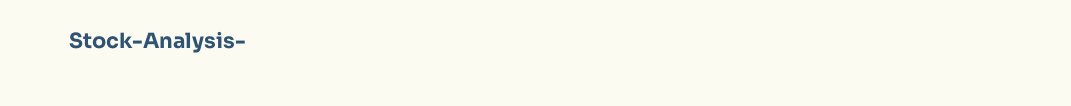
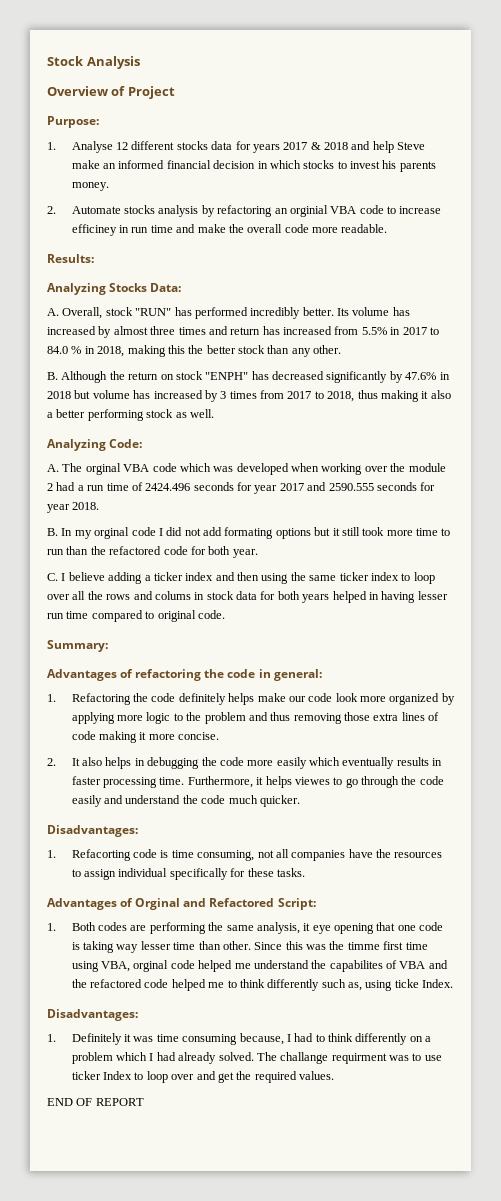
- Stock-Analysis-
+ Stock Analysis
+ Overview of Project
+ Purpose:
+ 1. Analyse 12 different stocks data for years 2017 & 2018 and help Steve make an informed financial decision in which stocks to invest his parents money.
+ 2. Automate stocks analysis by refactoring an orginial VBA code to increase efficiney in run time and make the overall code more readable.
+ Results:
+ Analyzing Stocks Data:
+ A. Overall, stock "RUN" has performed incredibly better. Its volume has increased by almost three times and return has increased from 5.5% in 2017 to 84.0 % in 2018, making this the better stock than any other.
+ B. Although the return on stock "ENPH" has decreased significantly by 47.6% in 2018 but volume has increased by 3 times from 2017 to 2018, thus making it also a better performing stock as well.
+ Analyzing Code:
+ A. The orginal VBA code which was developed when working over the module 2 had a run time of 2424.496 seconds for year 2017 and 2590.555 seconds for year 2018.
+ B. In my orginal code I did not add formating options but it still took more time to run than the refactored code for both year.
+ C. I believe adding a ticker index and then using the same ticker index to loop over all the rows and colums in stock data for both years helped in having lesser run time compared to original code.
+ Summary:
+ Advantages of refactoring the code in general:
+ 1. Refactoring the code definitely helps make our code look more organized by applying more logic to the problem and thus removing those extra lines of code making it more concise.
+ 2. It also helps in debugging the code more easily which eventually results in faster processing time. Furthermore, it helps viewes to go through the code easily and understand the code much quicker.
+ Disadvantages:
+ 1. Refacorting code is time consuming, not all companies have the resources to assign individual specifically for these tasks.
+ Advantages of Orginal and Refactored Script:
+ 1. Both codes are performing the same analysis, it eye opening that one code is taking way lesser time than other. Since this was the timme first time using VBA, orginal code helped me understand the capabilites of VBA and the refactored code helped me to think differently such as, using ticke Index.
+ Disadvantages:
+ 1. Definitely it was time consuming because, I had to think differently on a problem which I had already solved. The challange requirment was to use ticker Index to loop over and get the required values.
+ END OF REPORT

